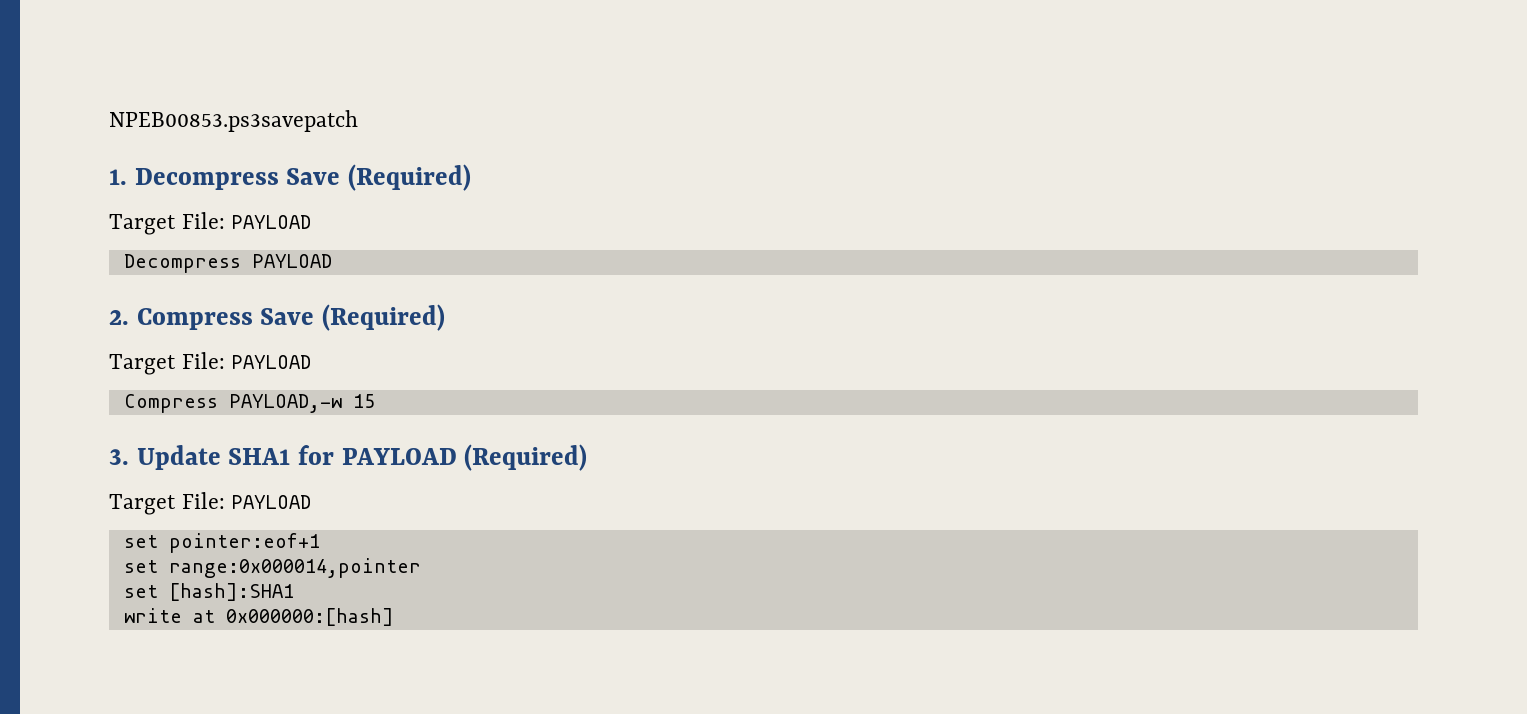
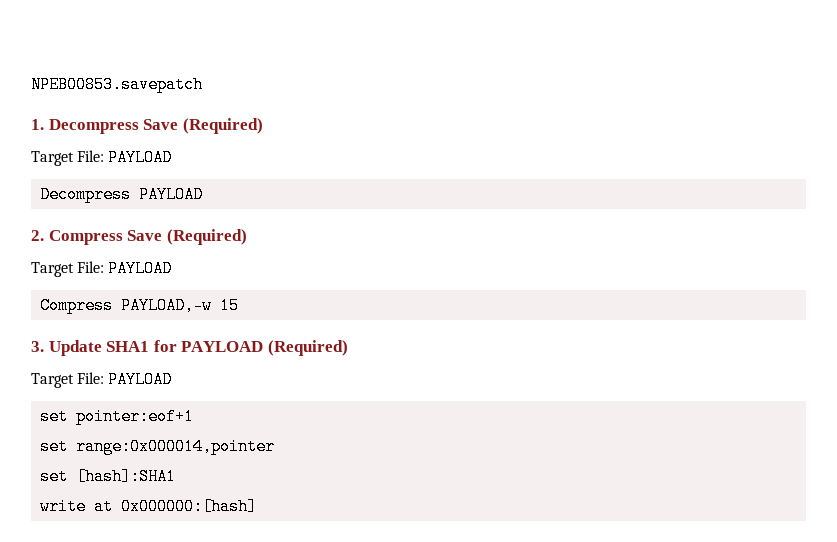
- NPEB00853.ps3savepatch
+ NPEB00853.savepatch

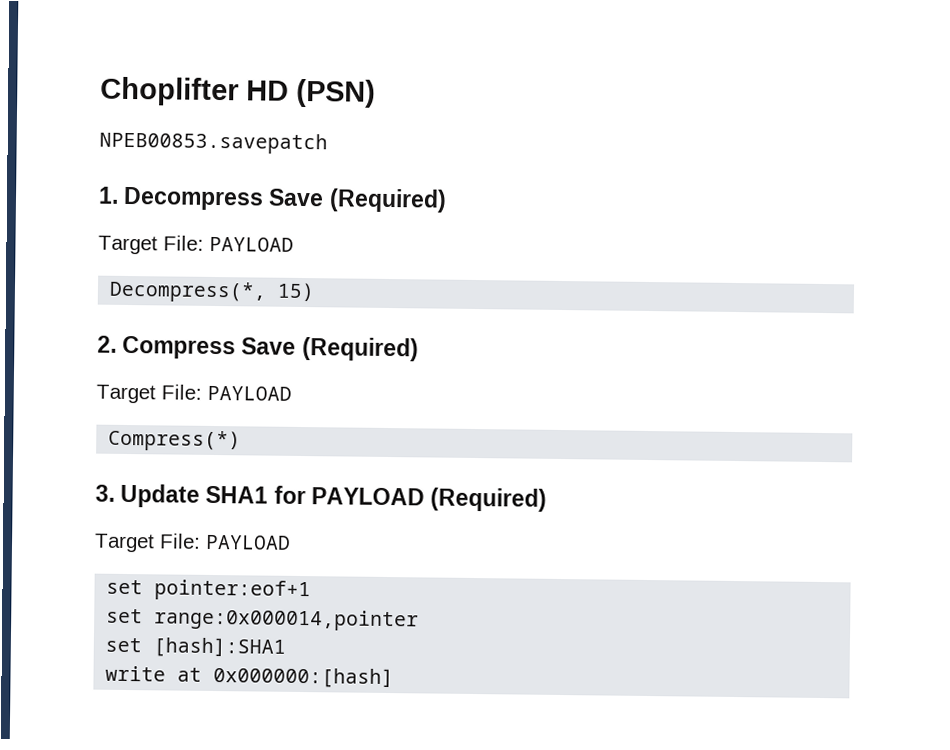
+ Choplifter HD (PSN)
- Decompress PAYLOAD
+ Decompress(*, 15)
- Compress PAYLOAD,-w 15
+ Compress(*)

